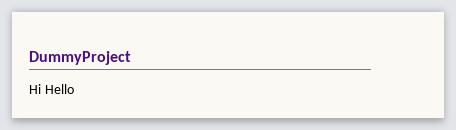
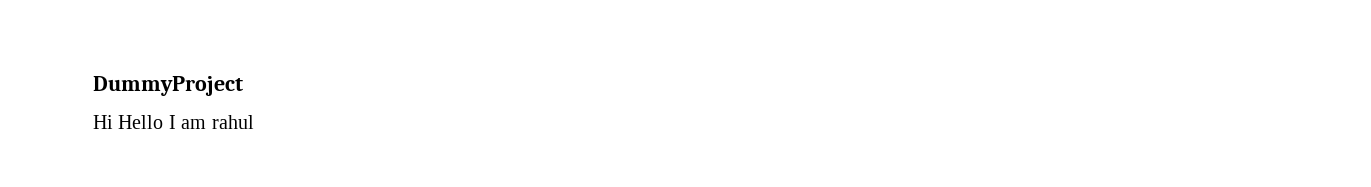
- Hi Hello
+ Hi Hello I am rahul

